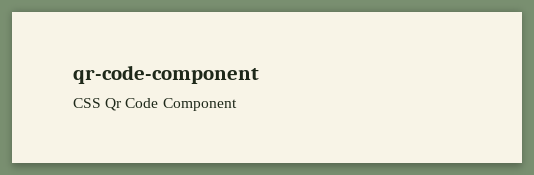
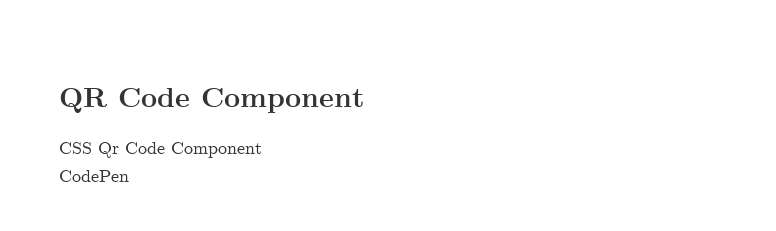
- qr-code-component
+ QR Code Component
+ CodePen

